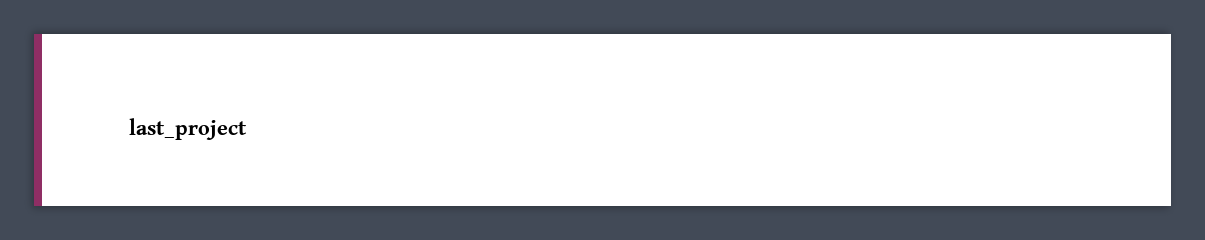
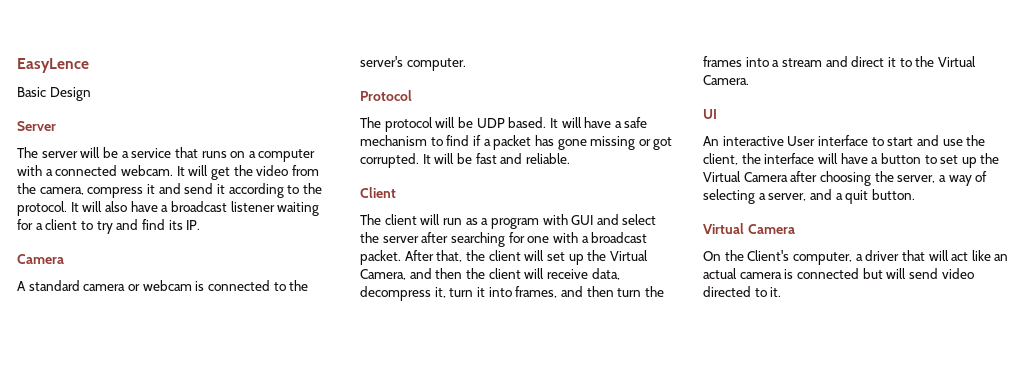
- last_project
+ EasyLence
+ Basic Design
+ Server
+ The server will be a service that runs on a computer with a connected webcam. It will get the video from the camera, compress it and send it according to the protocol. It will also have a broadcast listener waiting for a client to try and find its IP.
+ Camera
+ A standard camera or webcam is connected to the server's computer.
+ Protocol
+ The protocol will be UDP based. It will have a safe mechanism to find if a packet has gone missing or got corrupted. It will be fast and reliable.
+ Client
+ The client will run as a program with GUI and select the server after searching for one with a broadcast packet. After that, the client will set up the Virtual Camera, and then the client will receive data, decompress it, turn it into frames, and then turn the frames into a stream and direct it to the Virtual Camera.
+ UI
+ An interactive User interface to start and use the client, the interface will have a button to set up the Virtual Camera after choosing the server, a way of selecting a server, and a quit button.
+ Virtual Camera
+ On the Client's computer, a driver that will act like an actual camera is connected but will send video directed to it.

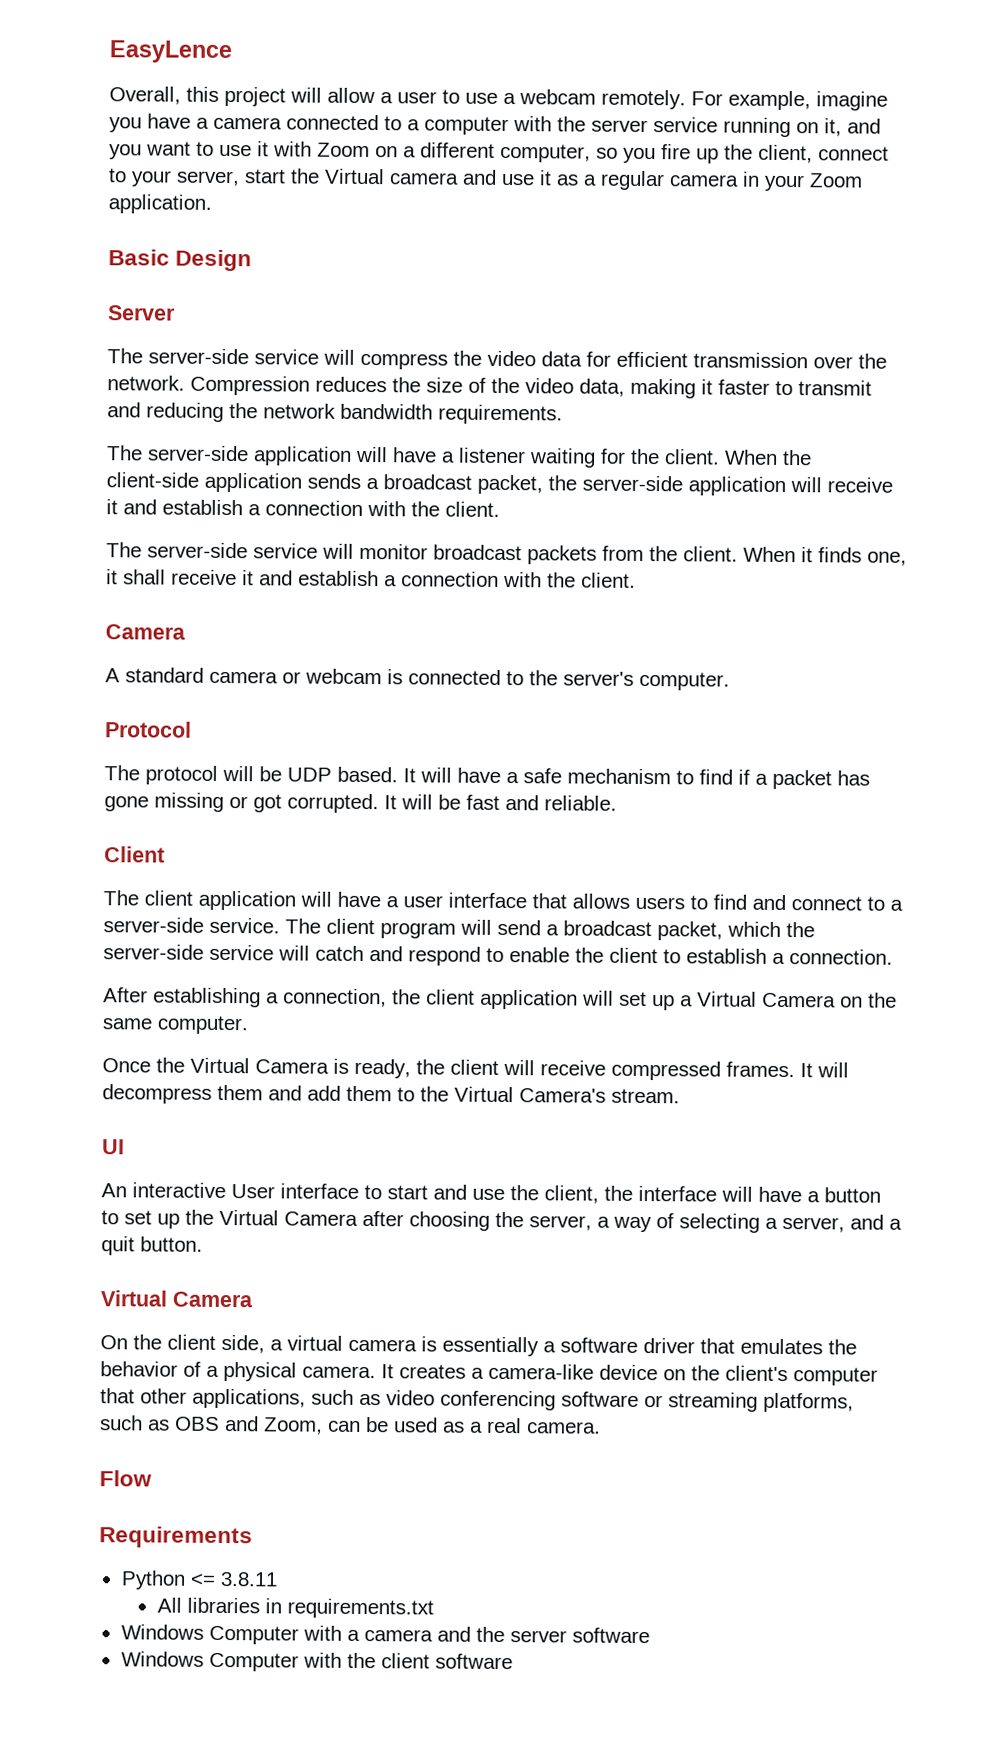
+ Overall, this project will allow a user to use a webcam remotely. For example, imagine you have a camera connected to a computer with the server service running on it, and you want to use it with Zoom on a different computer, so you fire up the client, connect to your server, start the Virtual camera and use it as a regular camera in your Zoom application.
  Basic Design
  Server
- The server will be a service that runs on a computer with a connected webcam. It will get the video from the camera, compress it and send it according to the protocol. It will also have a broadcast listener waiting for a client to try and find its IP.
+ The server-side service will compress the video data for efficient transmission over the network. Compression reduces the size of the video data, making it faster to transmit and reducing the network bandwidth requirements.
+ The server-side application will have a listener waiting for the client. When the client-side application sends a broadcast packet, the server-side application will receive it and establish a connection with the client.
+ The server-side service will monitor broadcast packets from the client. When it finds one, it shall receive it and establish a connection with the client.
- The client will run as a program with GUI and select the server after searching for one with a broadcast packet. After that, the client will set up the Virtual Camera, and then the client will receive data, decompress it, turn it into frames, and then turn the frames into a stream and direct it to the Virtual Camera.
+ The client application will have a user interface that allows users to find and connect to a server-side service. The client program will send a broadcast packet, which the server-side service will catch and respond to enable the client to establish a connection.
+ After establishing a connection, the client application will set up a Virtual Camera on the same computer.
+ Once the Virtual Camera is ready, the client will receive compressed frames. It will decompress them and add them to the Virtual Camera's stream.
- On the Client's computer, a driver that will act like an actual camera is connected but will send video directed to it.
+ On the client side, a virtual camera is essentially a software driver that emulates the behavior of a physical camera. It creates a camera-like device on the client's computer that other applications, such as video conferencing software or streaming platforms, such as OBS and Zoom, can be used as a real camera.
+ Flow
+ Requirements
+ Python <= 3.8.11
+ All libraries in requirements.txt
+ Windows Computer with a camera and the server software
+ Windows Computer with the client software

